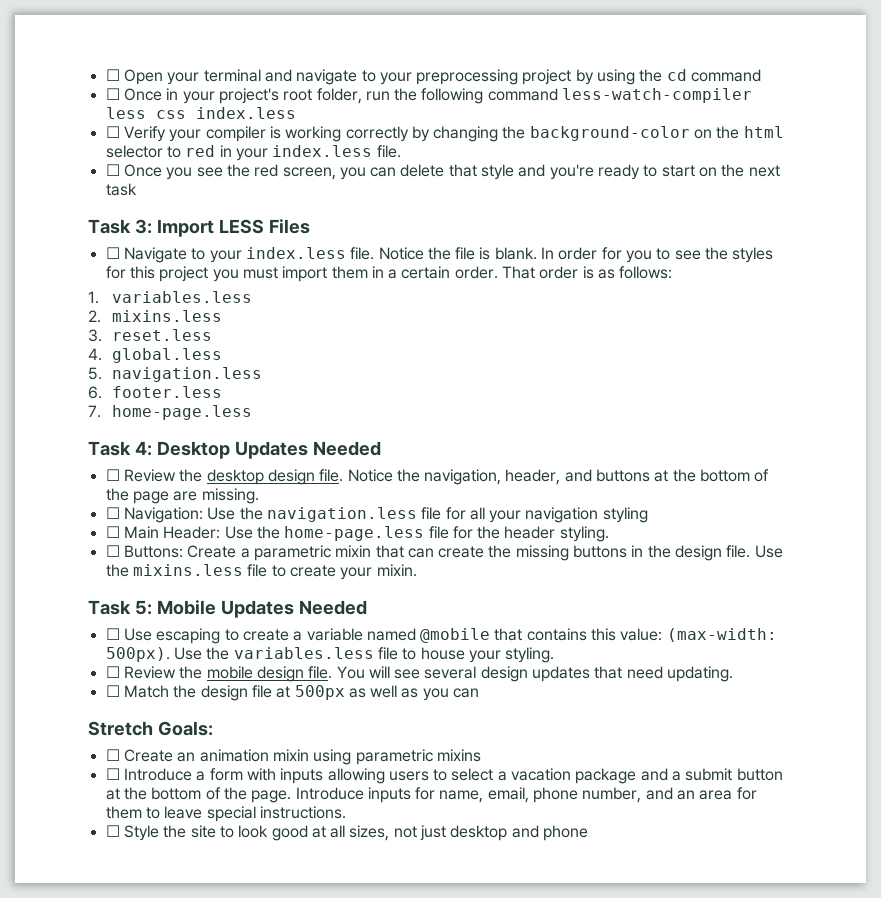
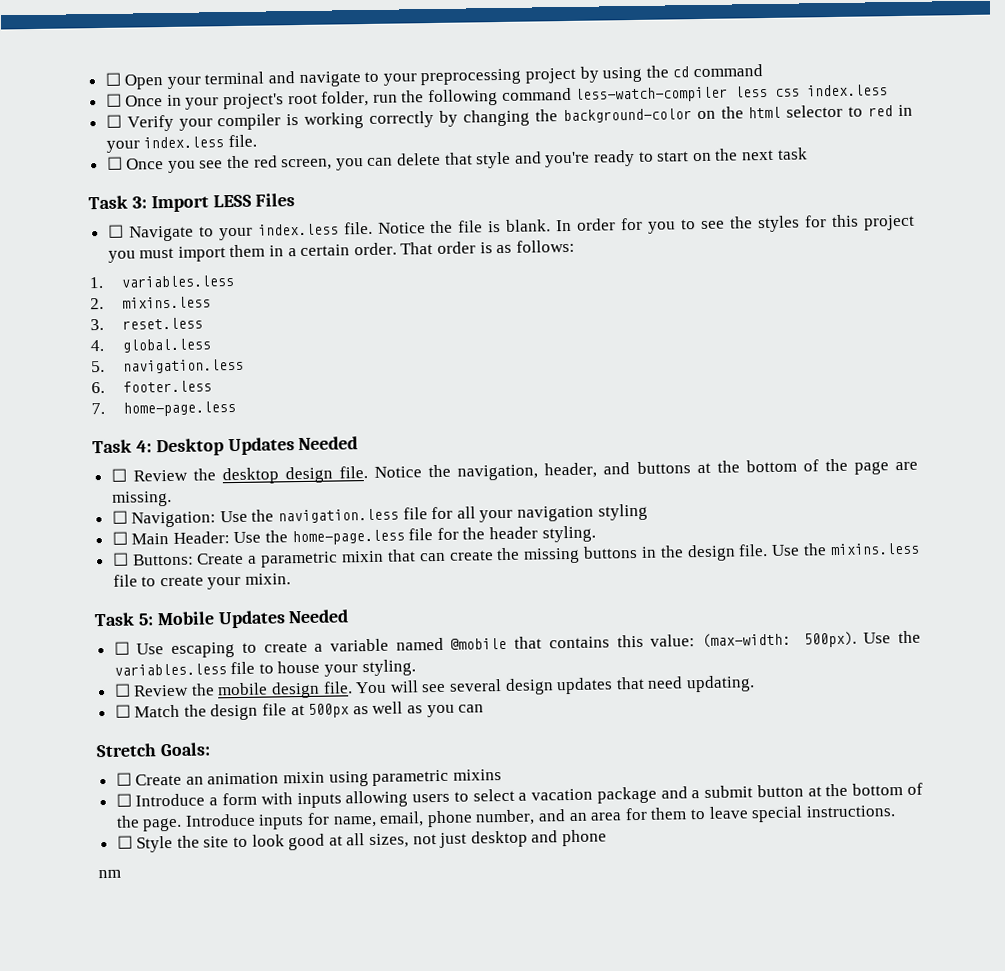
+ nm

